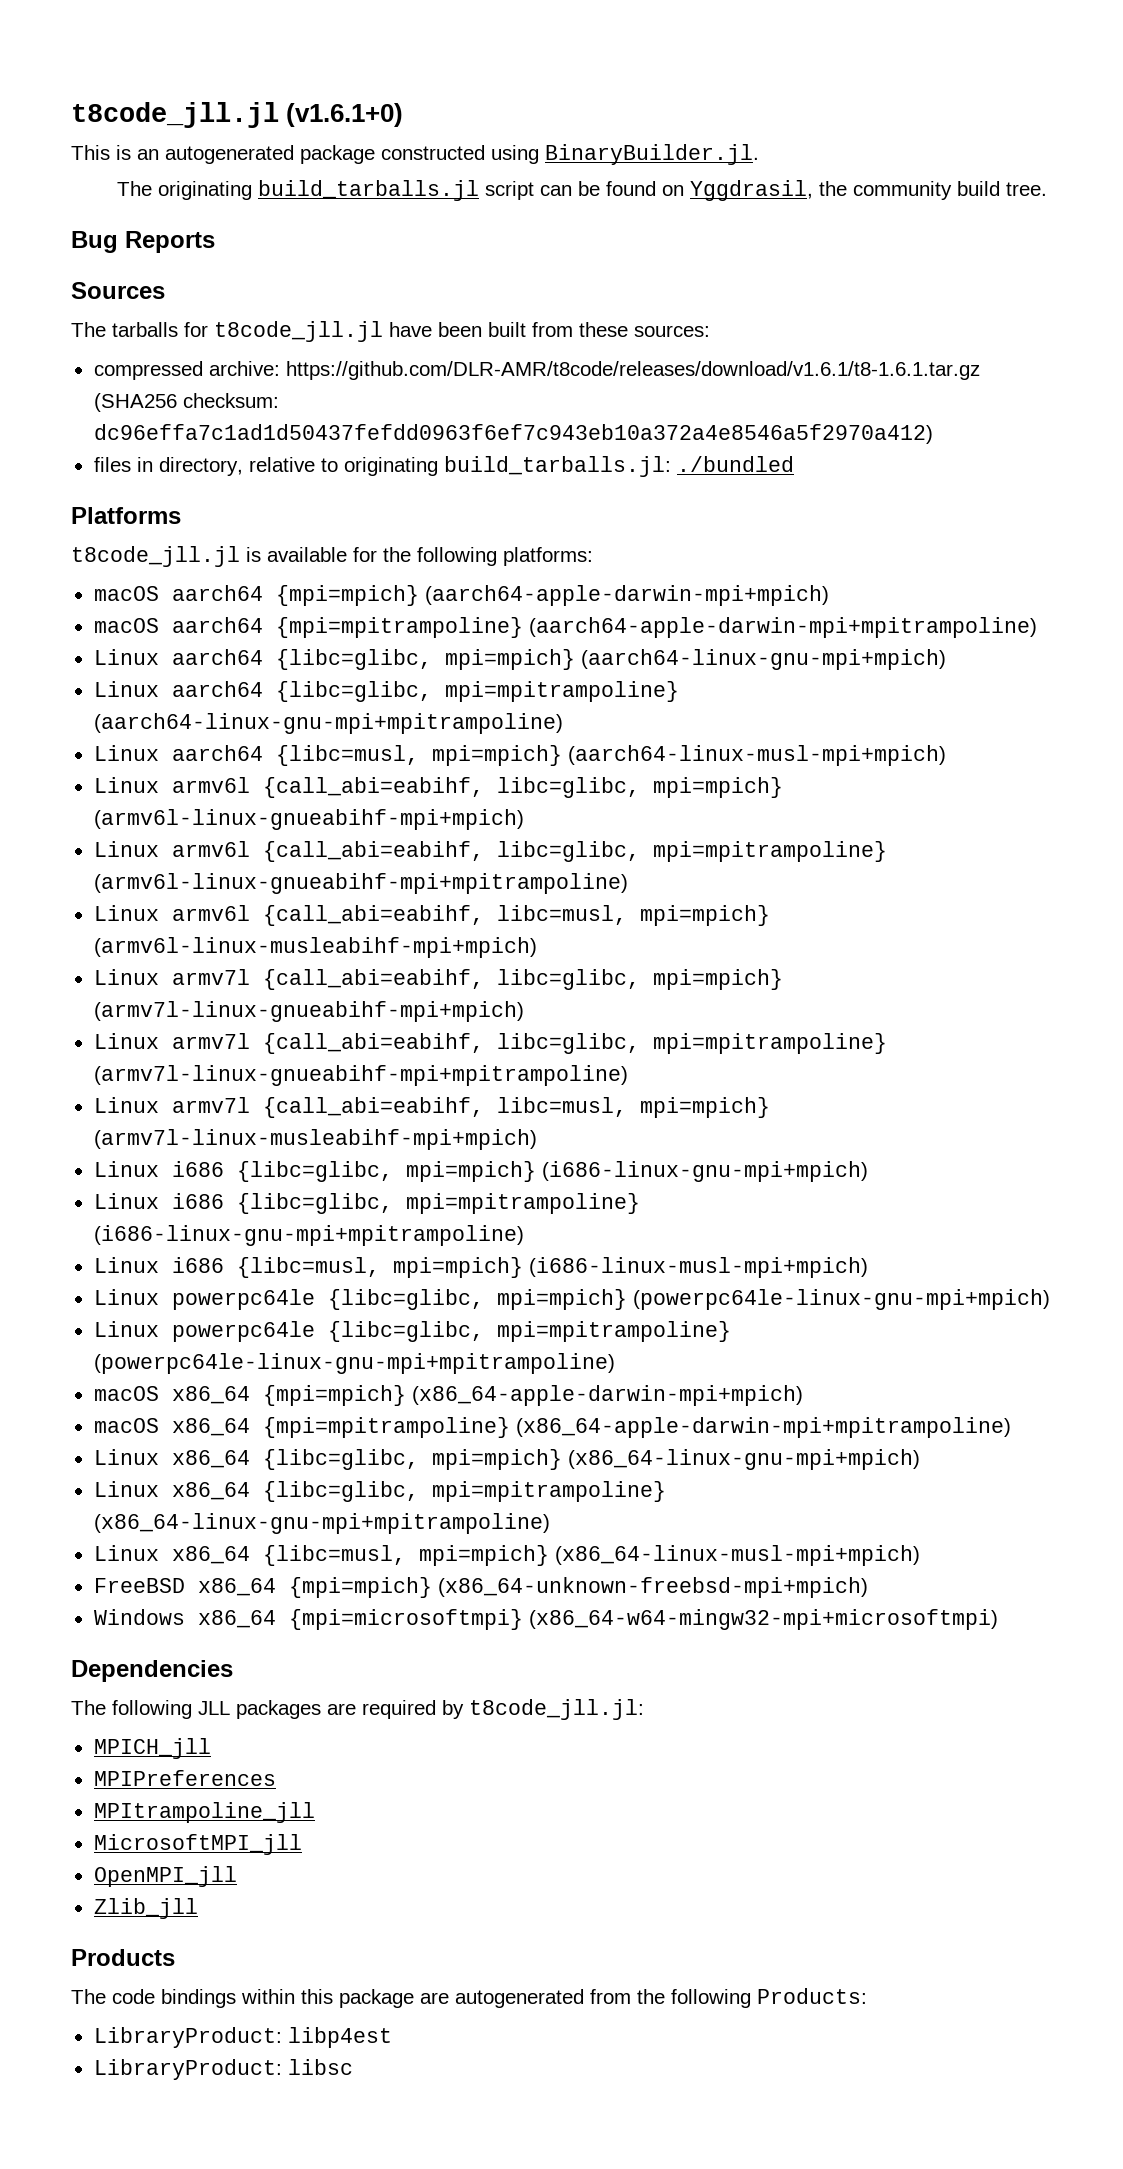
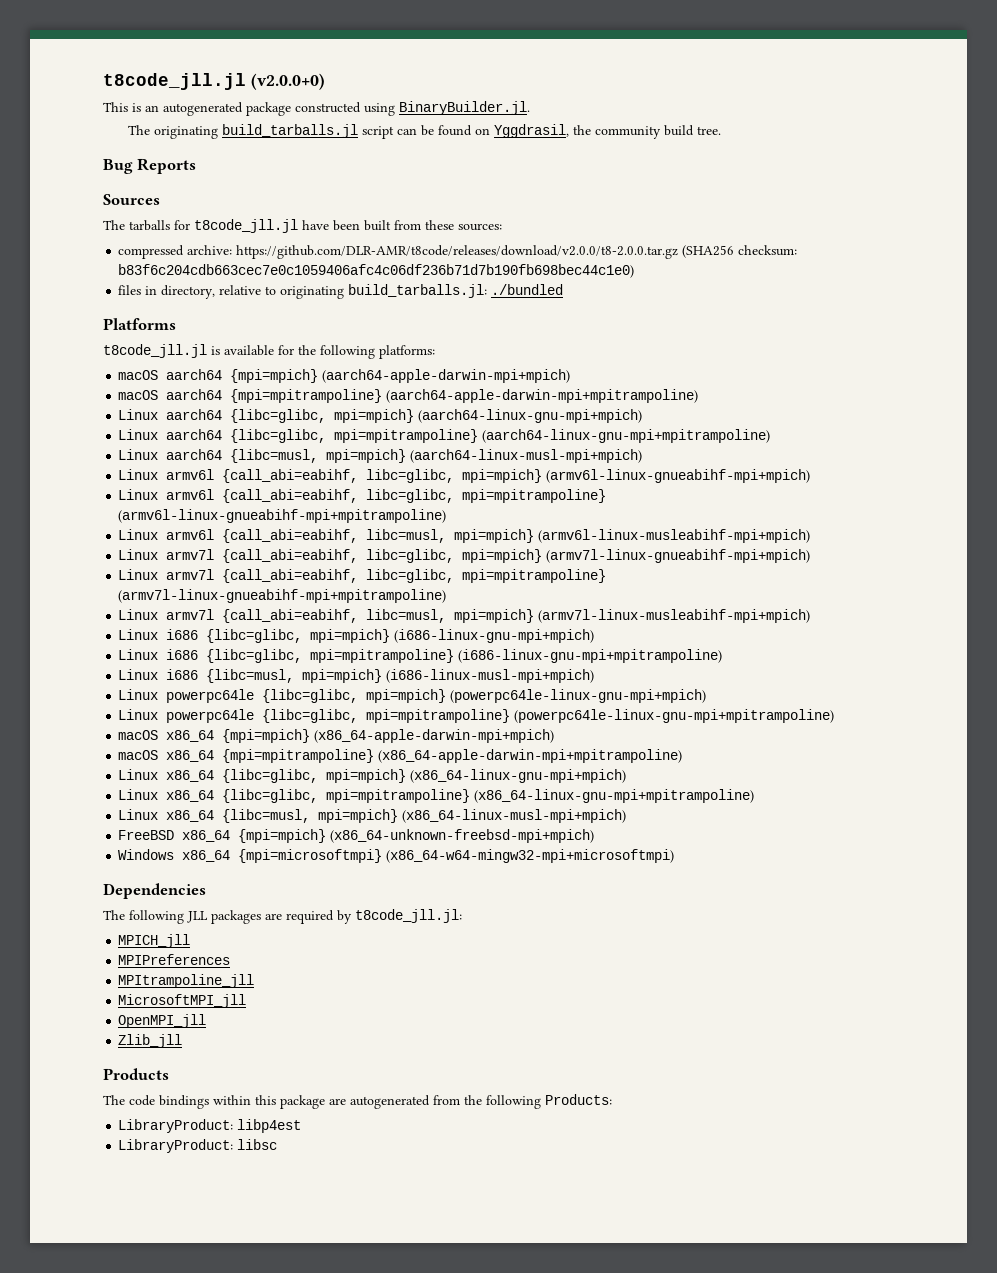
- t8code_jll.jl (v1.6.1+0)
+ t8code_jll.jl (v2.0.0+0)
- compressed archive: https://github.com/DLR-AMR/t8code/releases/download/v1.6.1/t8-1.6.1.tar.gz (SHA256 checksum: dc96effa7c1ad1d50437fefdd0963f6ef7c943eb10a372a4e8546a5f2970a412)
+ compressed archive: https://github.com/DLR-AMR/t8code/releases/download/v2.0.0/t8-2.0.0.tar.gz (SHA256 checksum: b83f6c204cdb663cec7e0c1059406afc4c06df236b71d7b190fb698bec44c1e0)

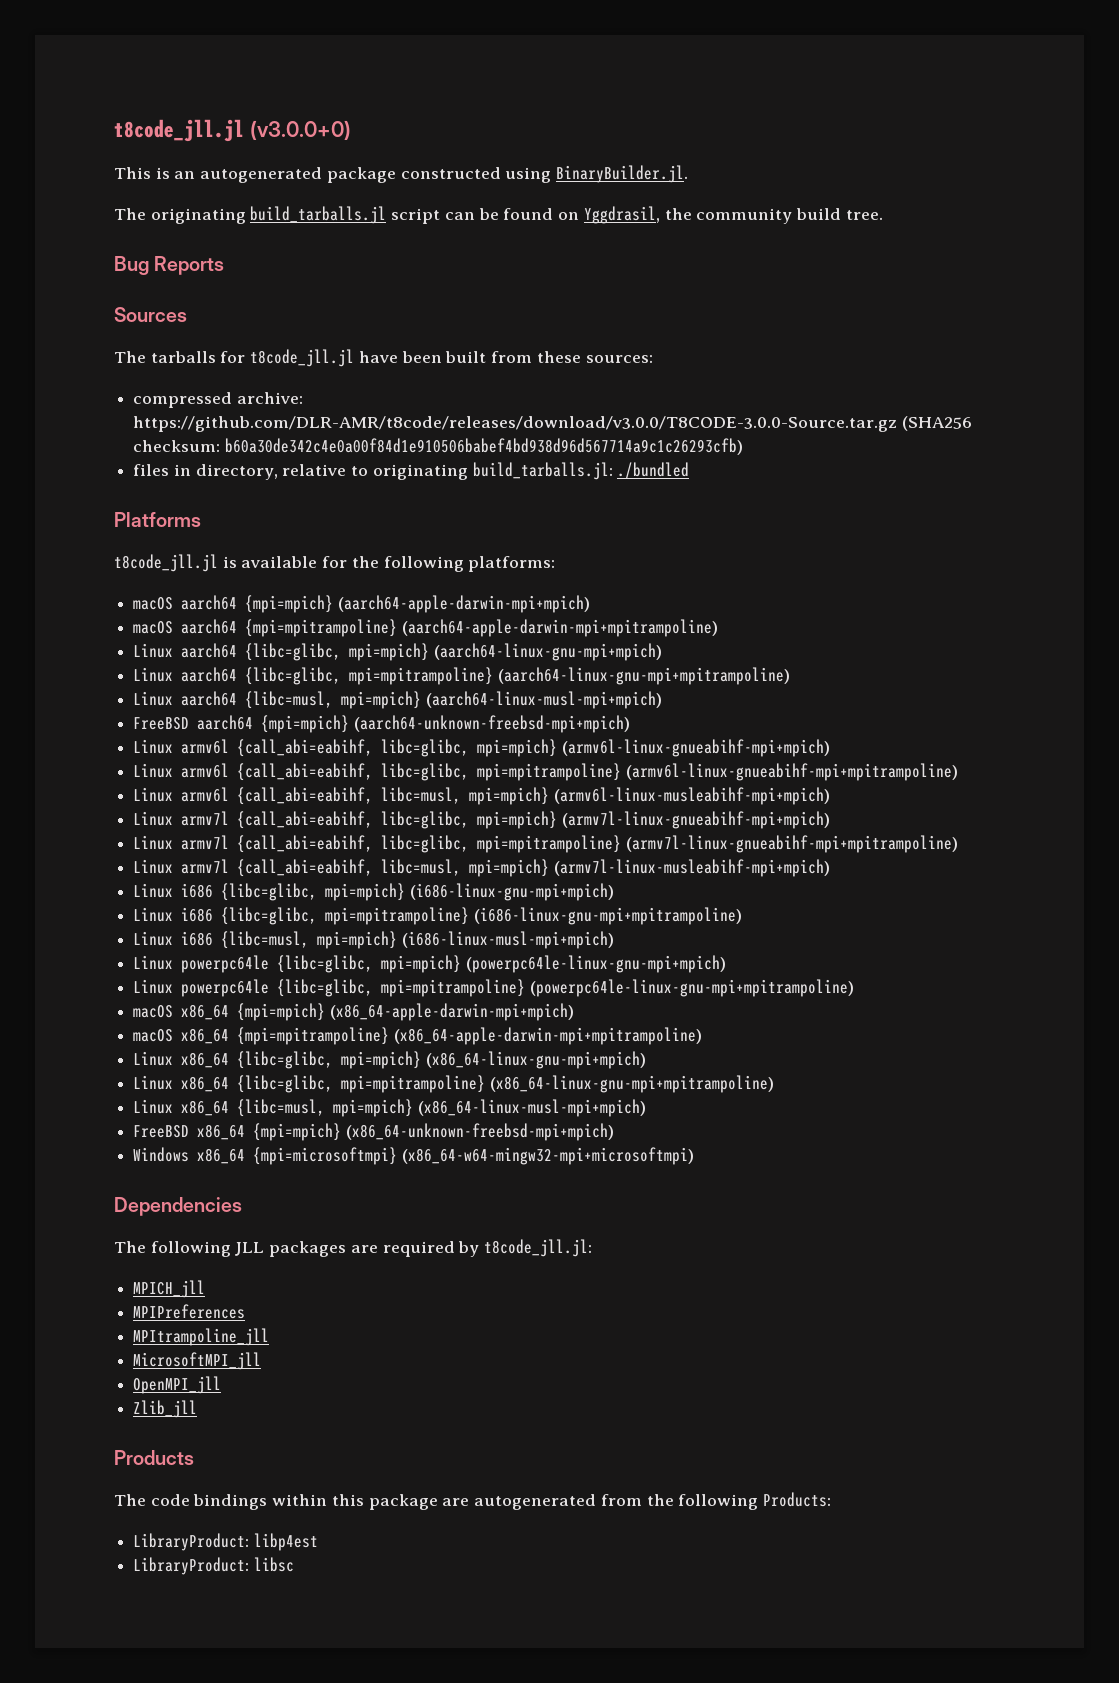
- t8code_jll.jl (v2.0.0+0)
+ t8code_jll.jl (v3.0.0+0)
- compressed archive: https://github.com/DLR-AMR/t8code/releases/download/v2.0.0/t8-2.0.0.tar.gz (SHA256 checksum: b83f6c204cdb663cec7e0c1059406afc4c06df236b71d7b190fb698bec44c1e0)
+ compressed archive: https://github.com/DLR-AMR/t8code/releases/download/v3.0.0/T8CODE-3.0.0-Source.tar.gz (SHA256 checksum: b60a30de342c4e0a00f84d1e910506babef4bd938d96d567714a9c1c26293cfb)
+ FreeBSD aarch64 {mpi=mpich} (aarch64-unknown-freebsd-mpi+mpich)

